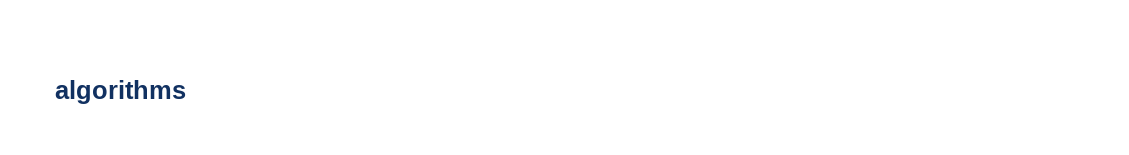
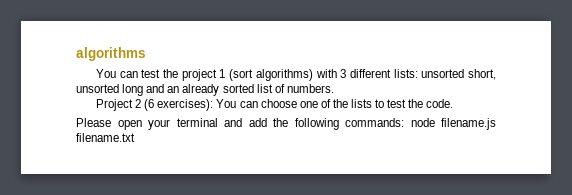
+ You can test the project 1 (sort algorithms) with 3 different lists: unsorted short, unsorted long and an already sorted list of numbers.
+ Project 2 (6 exercises): You can choose one of the lists to test the code.
+ Please open your terminal and add the following commands: node filename.js filename.txt

